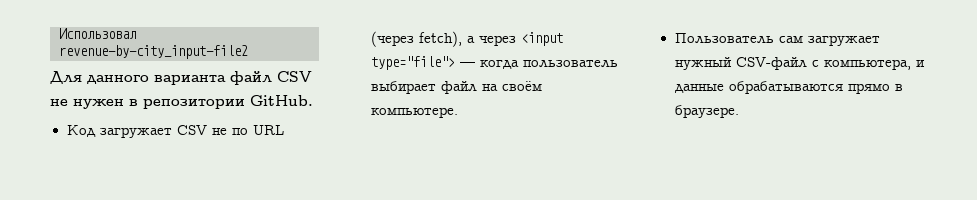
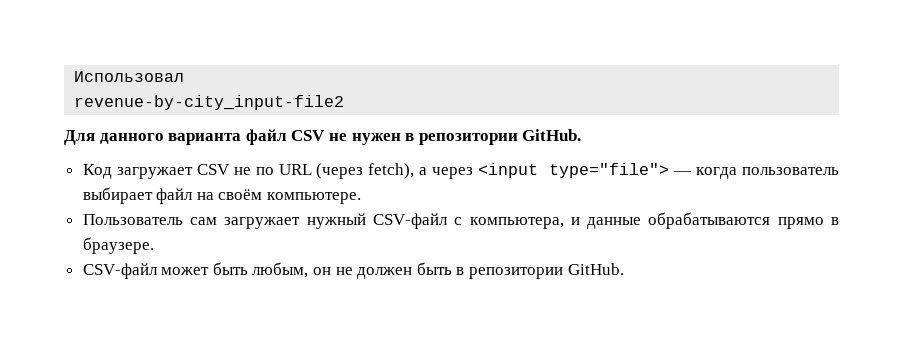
+ CSV-файл может быть любым, он не должен быть в репозитории GitHub.

